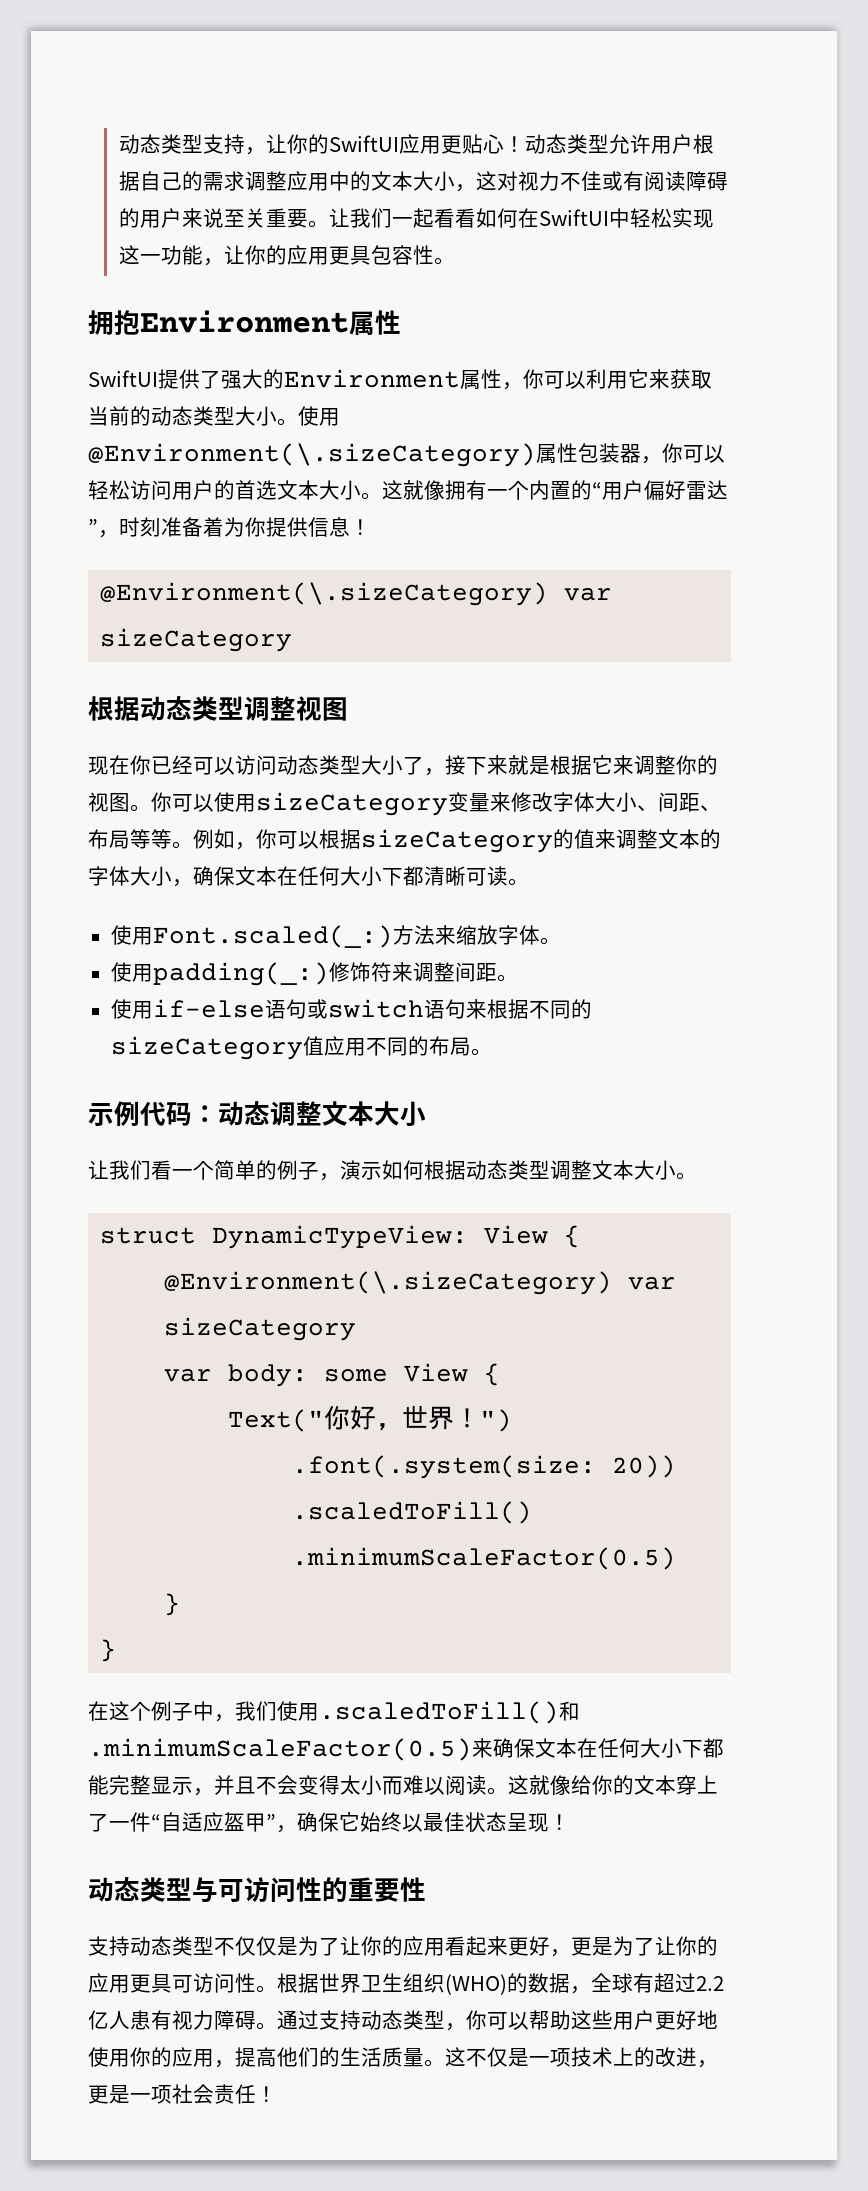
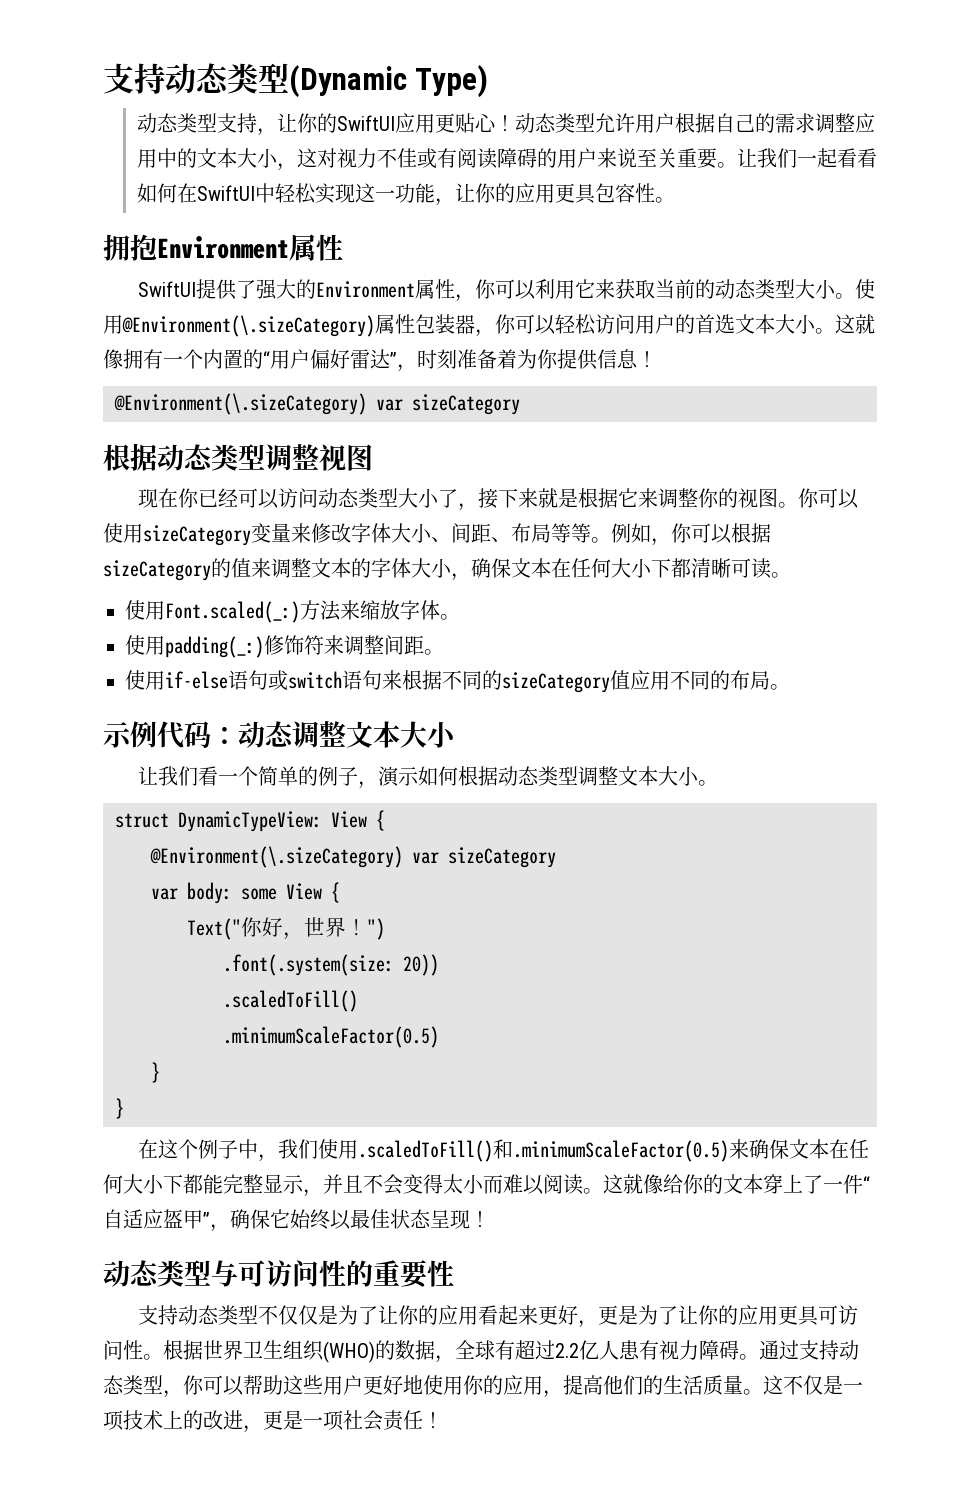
+ 支持动态类型(Dynamic Type)

